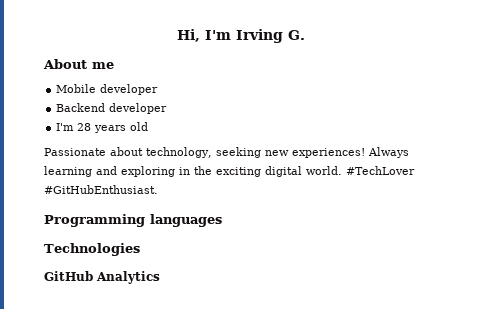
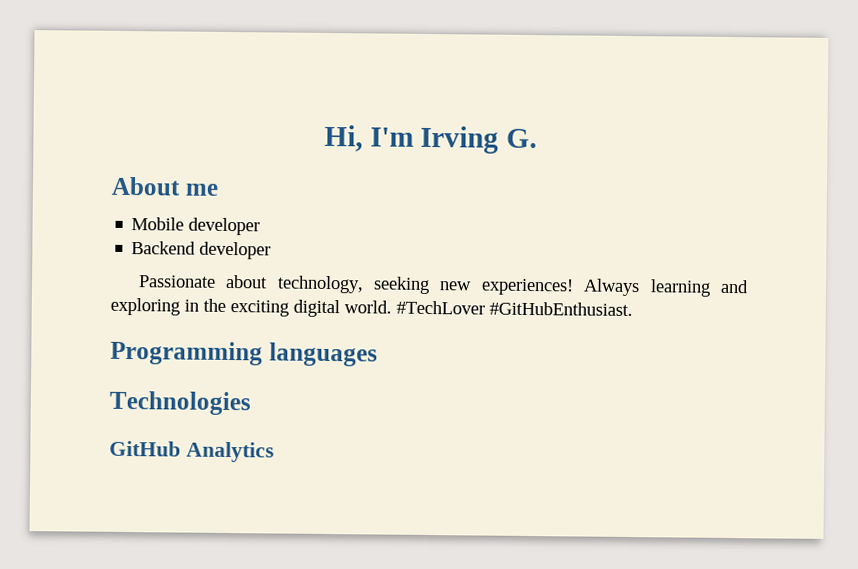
- I'm 28 years old

